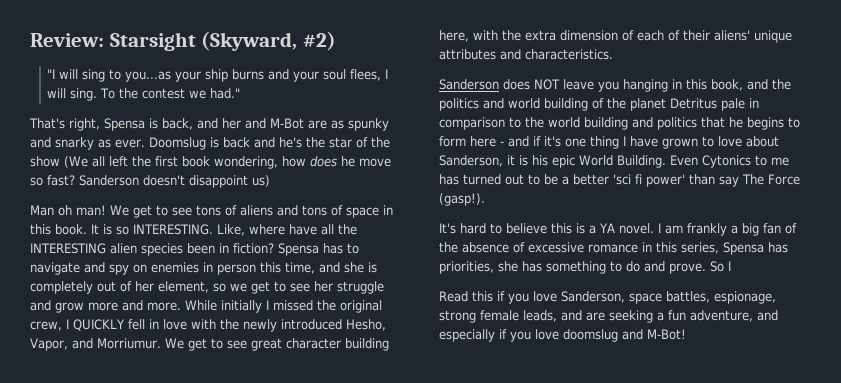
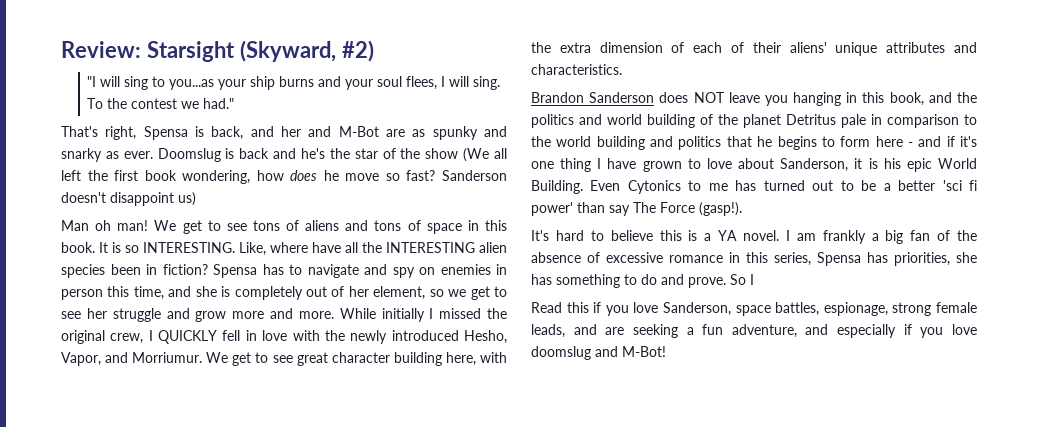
- Sanderson does NOT leave you hanging in this book, and the politics and world building of the planet Detritus pale in comparison to the world building and politics that he begins to form here - and if it's one thing I have grown to love about Sanderson, it is his epic World Building.
+ Brandon Sanderson does NOT leave you hanging in this book, and the politics and world building of the planet Detritus pale in comparison to the world building and politics that he begins to form here - and if it's one thing I have grown to love about Sanderson, it is his epic World Building.

